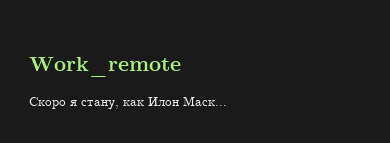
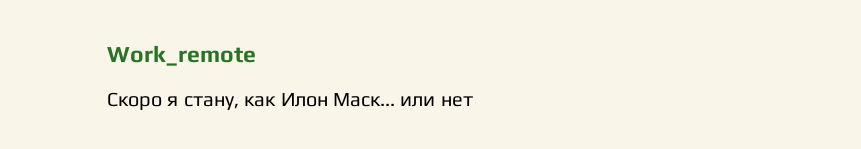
- Скоро я стану, как Илон Маск...
+ Скоро я стану, как Илон Маск... или нет

